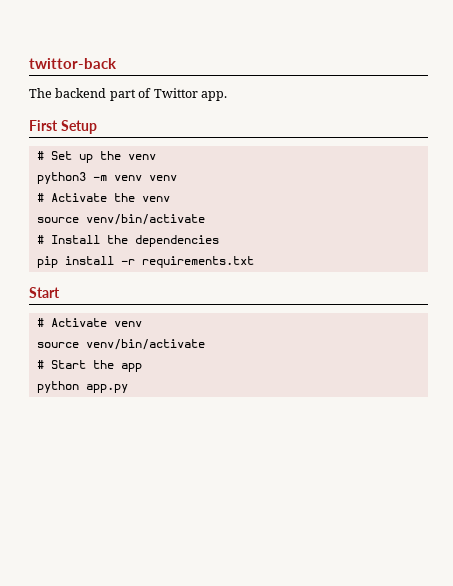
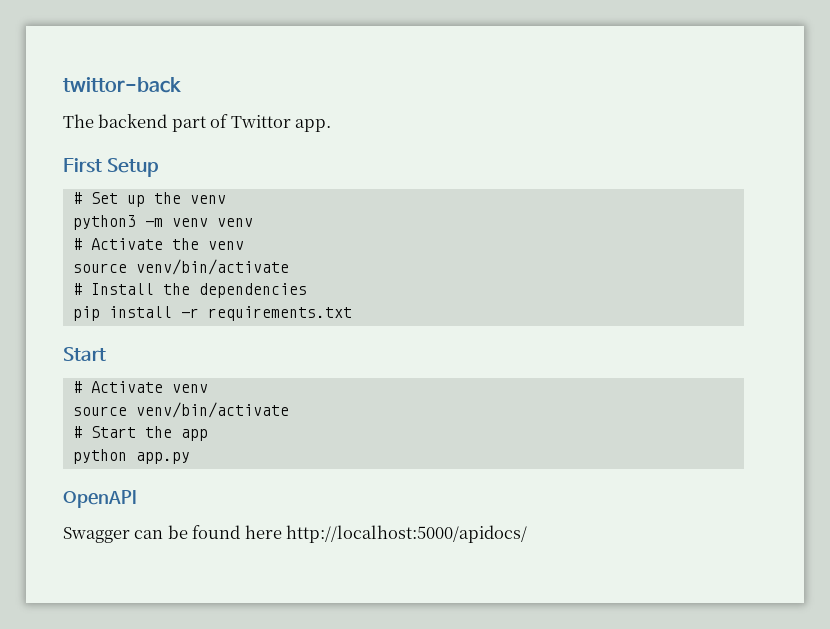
+ OpenAPI
+ Swagger can be found here http://localhost:5000/apidocs/

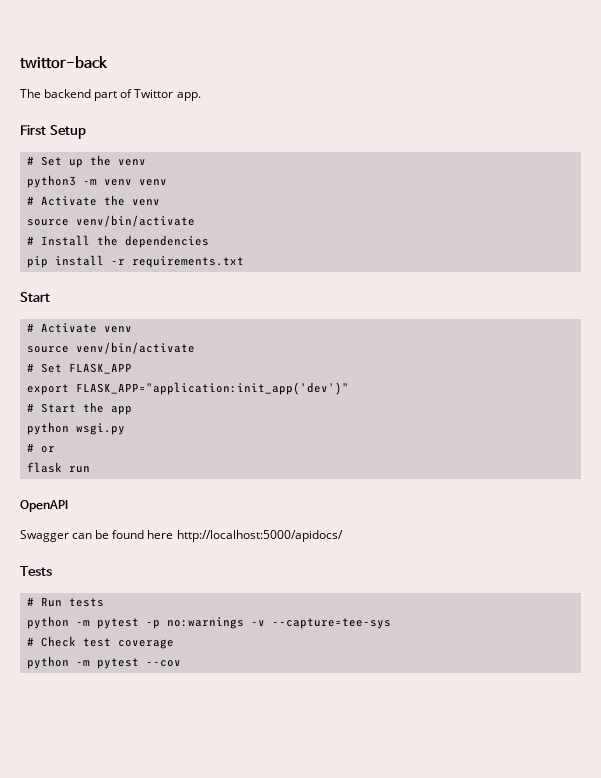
+ # Set FLASK_APP
+ export FLASK_APP="application:init_app('dev')"
- python app.py
+ python wsgi.py
+ # or
+ flask run
+ Tests
+ # Run tests
+ python -m pytest -p no:warnings -v --capture=tee-sys
+ # Check test coverage
+ python -m pytest --cov

